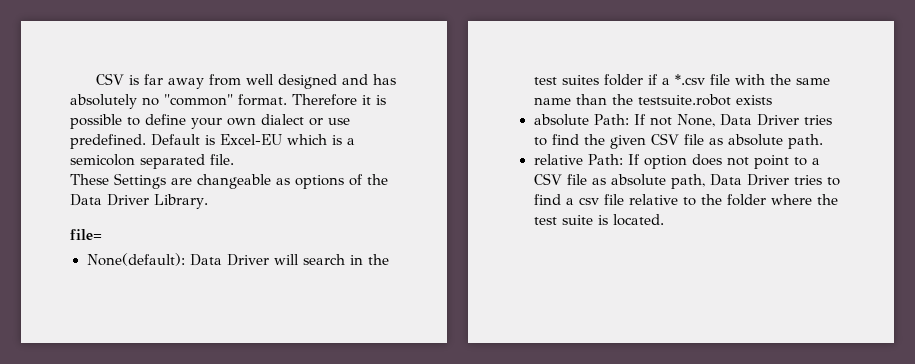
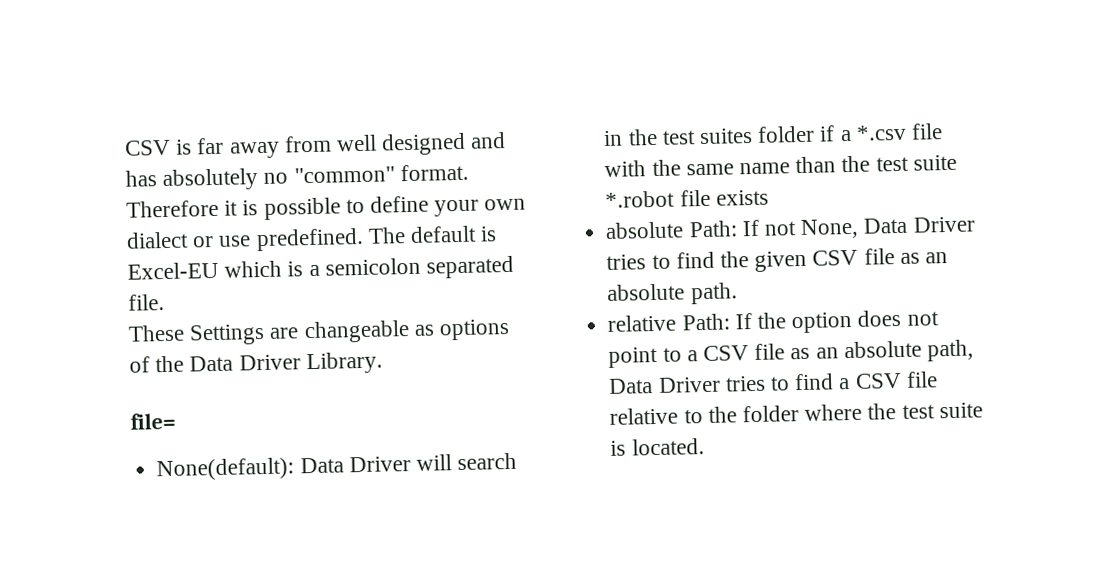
- Default is Excel-EU which is a semicolon separated file.
+ The default is Excel-EU which is a semicolon separated file.
- None(default): Data Driver will search in the test suites folder if a *.csv file with the same name than the testsuite.robot exists
+ None(default): Data Driver will search in the test suites folder if a *.csv file with the same name than the test suite *.robot file exists
- absolute Path: If not None, Data Driver tries to find the given CSV file as absolute path.
+ absolute Path: If not None, Data Driver tries to find the given CSV file as an absolute path.
- relative Path: If option does not point to a CSV file as absolute path, Data Driver tries to find a csv file relative to the folder where the test suite is located.
+ relative Path: If the option does not point to a CSV file as an absolute path, Data Driver tries to find a CSV file relative to the folder where the test suite is located.

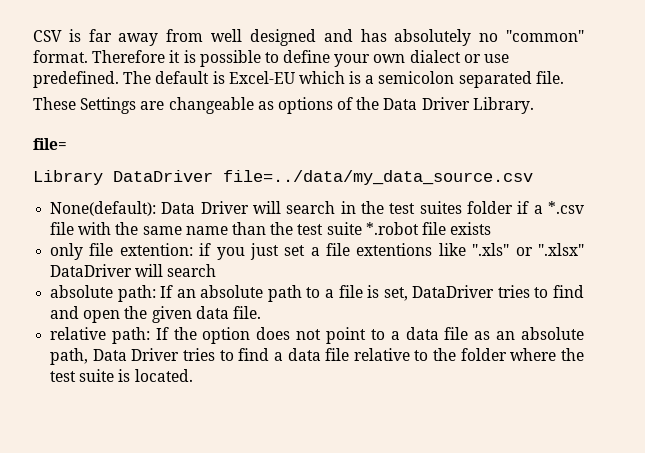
+ Library DataDriver file=../data/my_data_source.csv
- absolute Path: If not None, Data Driver tries to find the given CSV file as an absolute path.
- relative Path: If the option does not point to a CSV file as an absolute path, Data Driver tries to find a CSV file relative to the folder where the test suite is located.
+ only file extention: if you just set a file extentions like ".xls" or ".xlsx" DataDriver will search
+ absolute path: If an absolute path to a file is set, DataDriver tries to find and open the given data file.
+ relative path: If the option does not point to a data file as an absolute path, Data Driver tries to find a data file relative to the folder where the test suite is located.

